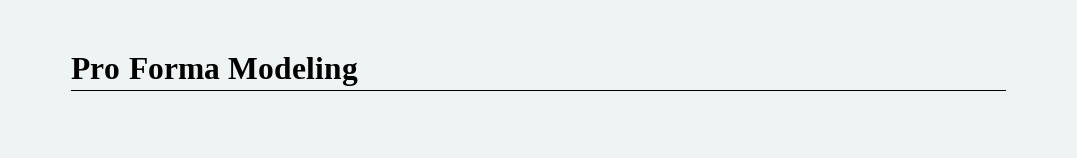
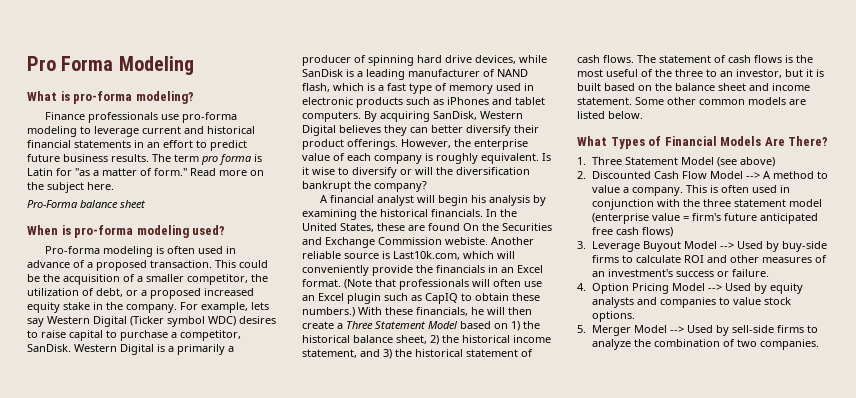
+ What is pro-forma modeling?
+ Finance professionals use pro-forma modeling to leverage current and historical financial statements in an effort to predict future business results. The term pro forma is Latin for "as a matter of form." Read more on the subject here.
+ Pro-Forma balance sheet
+ When is pro-forma modeling used?
+ Pro-forma modeling is often used in advance of a proposed transaction. This could be the acquisition of a smaller competitor, the utilization of debt, or a proposed increased equity stake in the company. For example, lets say Western Digital (Ticker symbol WDC) desires to raise capital to purchase a competitor, SanDisk. Western Digital is a primarily a producer of spinning hard drive devices, while SanDisk is a leading manufacturer of NAND flash, which is a fast type of memory used in electronic products such as iPhones and tablet computers. By acquiring SanDisk, Western Digital believes they can better diversify their product offerings. However, the enterprise value of each company is roughly equivalent. Is it wise to diversify or will the diversification bankrupt the company?
+ A financial analyst will begin his analysis by examining the historical financials. In the United States, these are found On the Securities and Exchange Commission webiste. Another reliable source is Last10k.com, which will conveniently provide the financials in an Excel format. (Note that professionals will often use an Excel plugin such as CapIQ to obtain these numbers.) With these financials, he will then create a Three Statement Model based on 1) the historical balance sheet, 2) the historical income statement, and 3) the historical statement of cash flows. The statement of cash flows is the most useful of the three to an investor, but it is built based on the balance sheet and income statement. Some other common models are listed below.
+ What Types of Financial Models Are There?
+ 1. Three Statement Model (see above)
+ 2. Discounted Cash Flow Model --> A method to value a company. This is often used in conjunction with the three statement model (enterprise value = firm's future anticipated free cash flows)
+ 3. Leverage Buyout Model --> Used by buy-side firms to calculate ROI and other measures of an investment's success or failure.
+ 4. Option Pricing Model --> Used by equity analysts and companies to value stock options.
+ 5. Merger Model --> Used by sell-side firms to analyze the combination of two companies.

